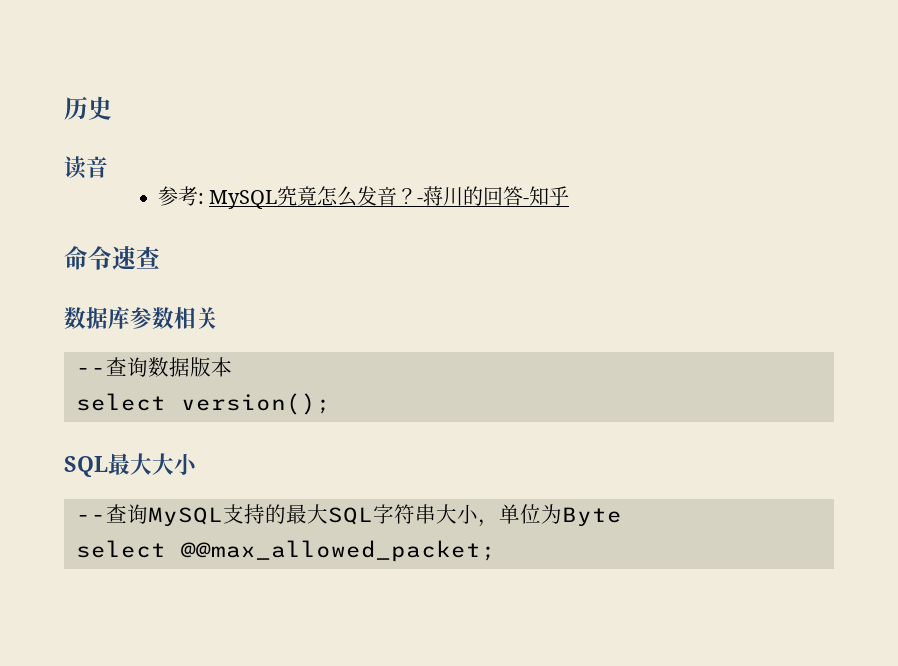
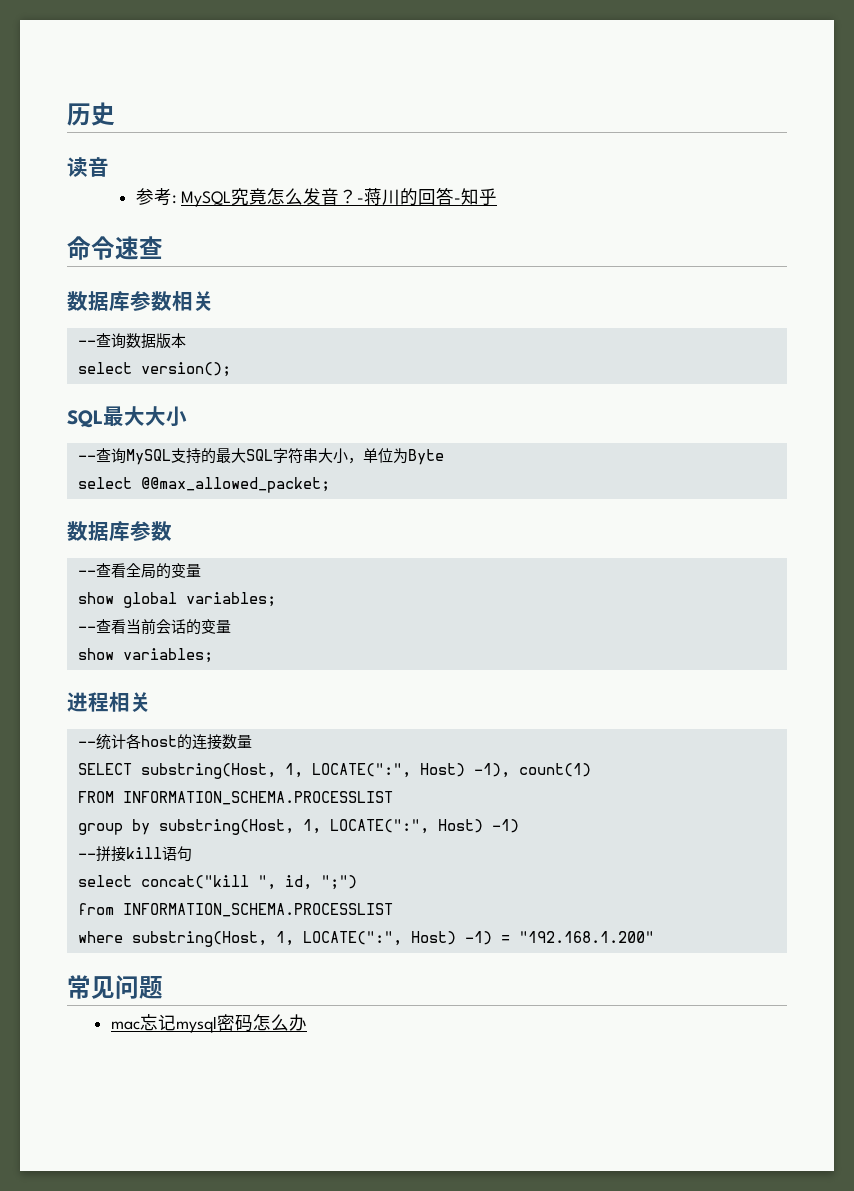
  select @@max_allowed_packet;
+ 数据库参数
+ --查看全局的变量
+ show global variables;
+ --查看当前会话的变量
+ show variables;
+ 进程相关
+ --统计各host的连接数量
+ SELECT substring(Host, 1, LOCATE(":", Host) -1), count(1)
+ FROM INFORMATION_SCHEMA.PROCESSLIST
+ group by substring(Host, 1, LOCATE(":", Host) -1)
+ --拼接kill语句
+ select concat("kill ", id, ";")
+ from INFORMATION_SCHEMA.PROCESSLIST
+ where substring(Host, 1, LOCATE(":", Host) -1) = "192.168.1.200"
+ 常见问题
+ mac忘记mysql密码怎么办

